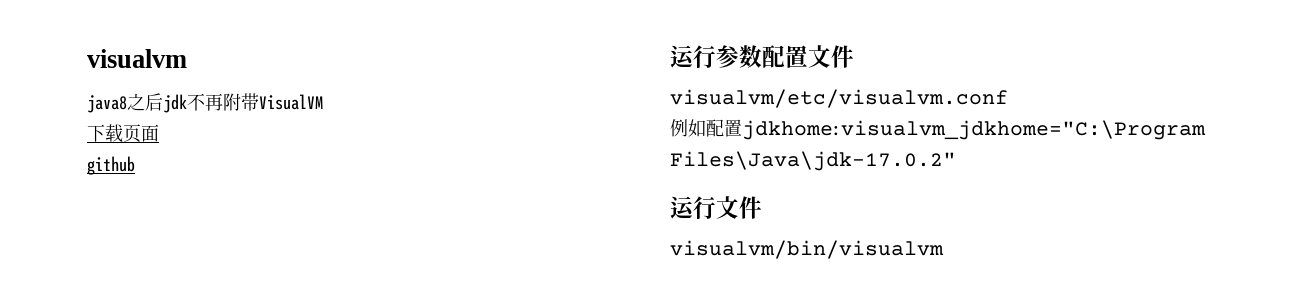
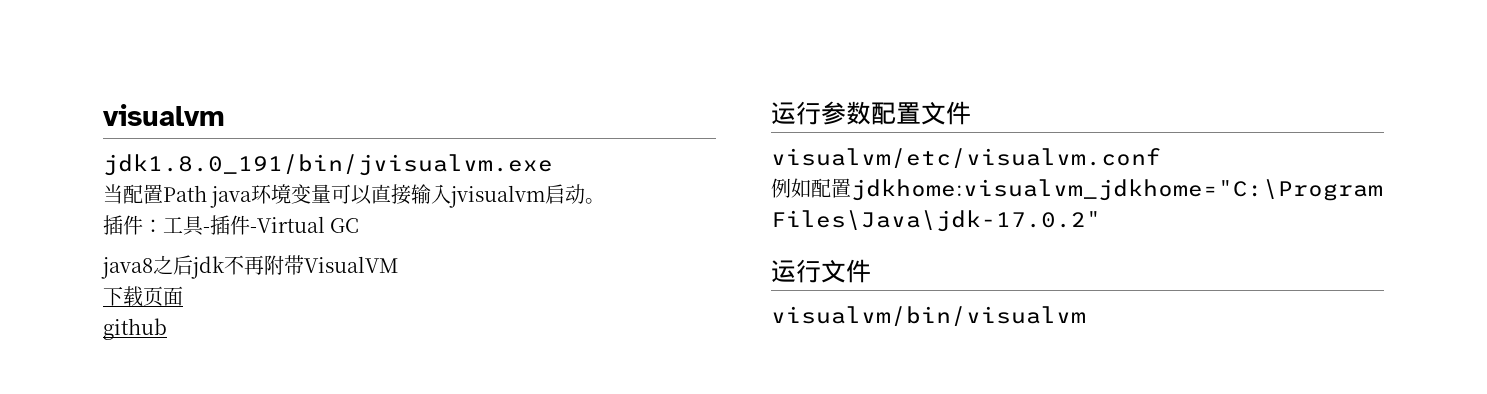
+ jdk1.8.0_191/bin/jvisualvm.exe
+ 当配置Path java环境变量可以直接输入jvisualvm启动。
+ 插件：工具-插件-Virtual GC

